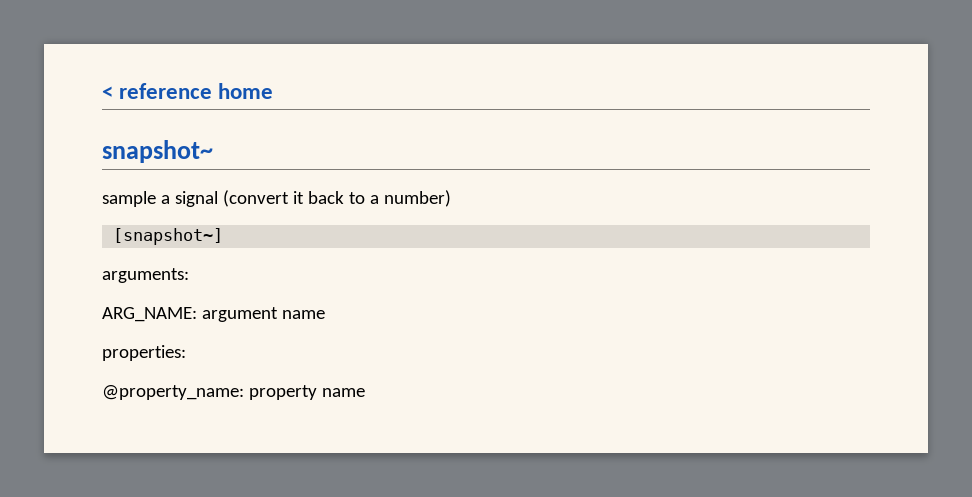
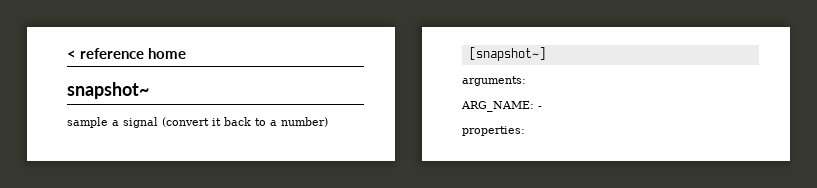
- ARG_NAME: argument name
+ ARG_NAME: -
- @property_name: property name

